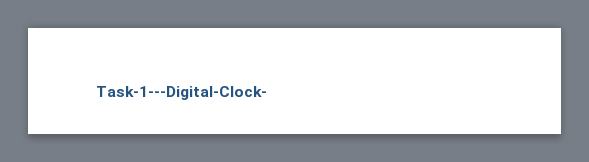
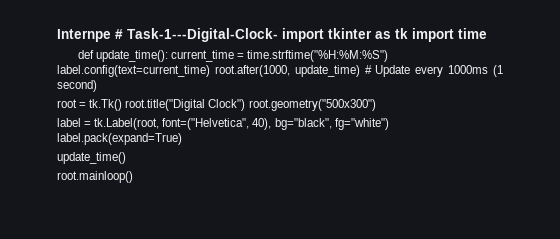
- Task-1---Digital-Clock-
+ Internpe # Task-1---Digital-Clock- import tkinter as tk import time
+ def update_time(): current_time = time.strftime("%H:%M:%S") label.config(text=current_time) root.after(1000, update_time) # Update every 1000ms (1 second)
+ root = tk.Tk() root.title("Digital Clock") root.geometry("500x300")
+ label = tk.Label(root, font=("Helvetica", 40), bg="black", fg="white") label.pack(expand=True)
+ update_time()
+ root.mainloop()

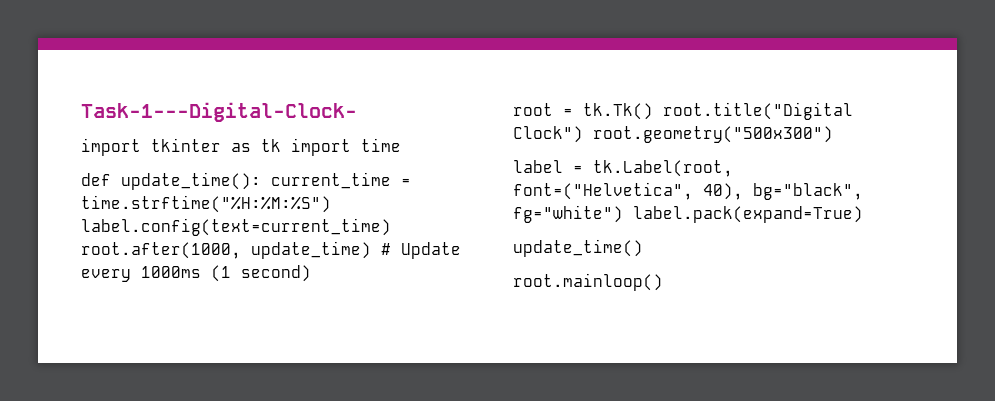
- Internpe # Task-1---Digital-Clock- import tkinter as tk import time
+ Task-1---Digital-Clock-
+ import tkinter as tk import time

